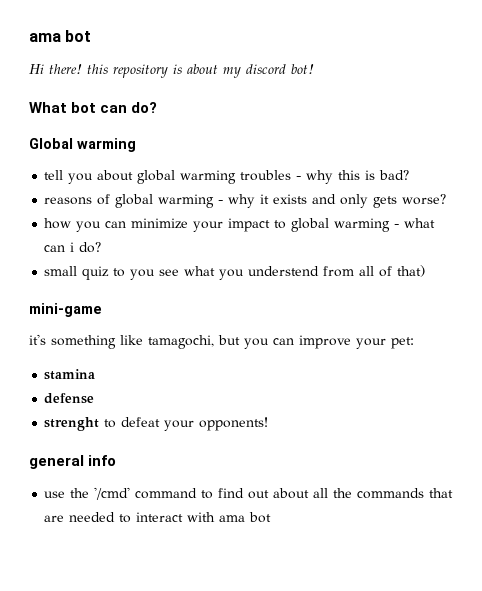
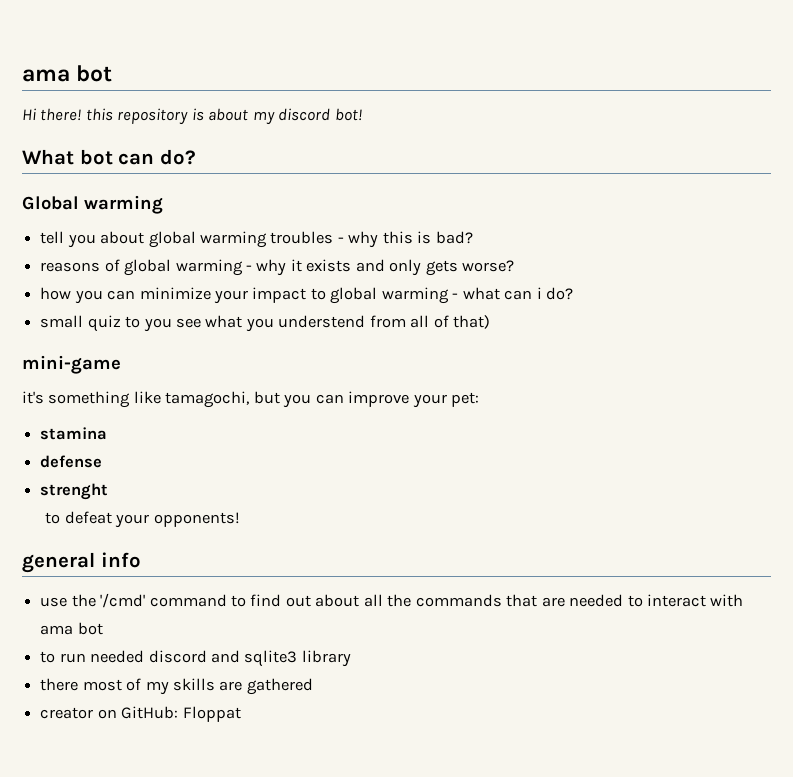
- strenght to defeat your opponents!
+ strenght
+ to defeat your opponents!
+ to run needed discord and sqlite3 library
+ there most of my skills are gathered
+ creator on GitHub: Floppat

